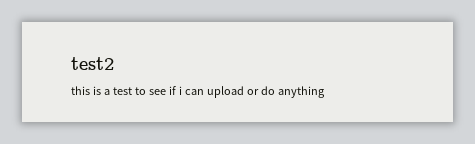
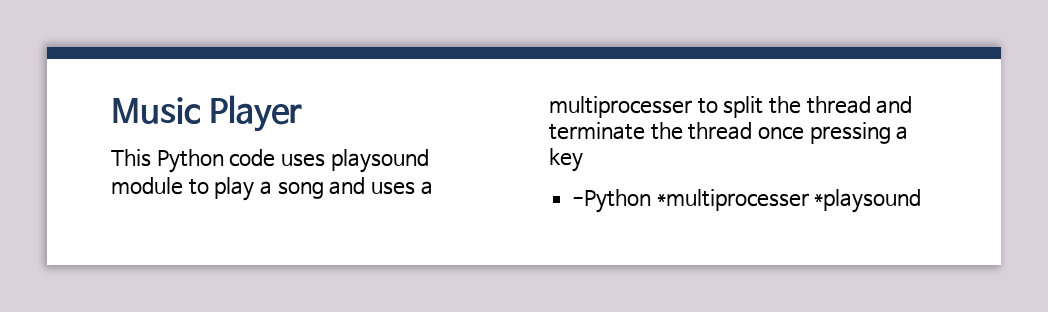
- test2
- this is a test to see if i can upload or do anything
+ Music Player
+ This Python code uses playsound module to play a song and uses a multiprocesser to split the thread and terminate the thread once pressing a key
+ -Python *multiprocesser *playsound

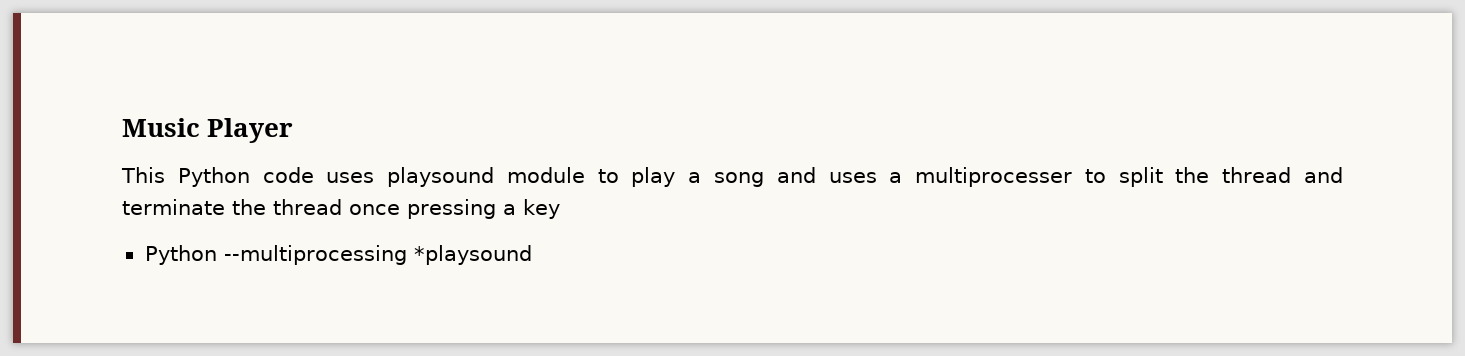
- -Python *multiprocesser *playsound
+ Python --multiprocessing *playsound

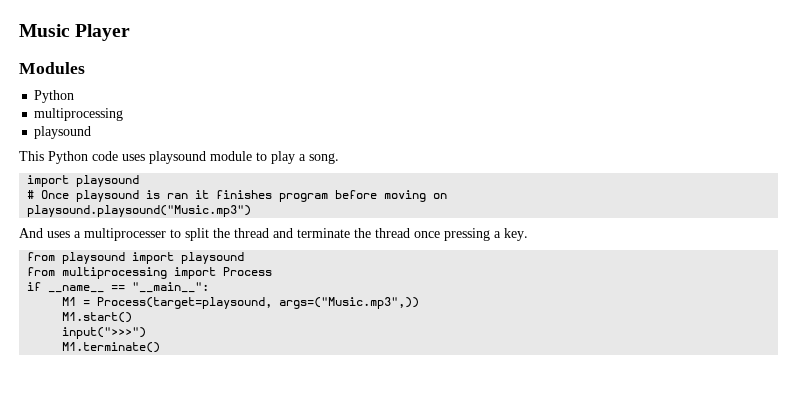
+ Modules
+ Python
+ multiprocessing
+ playsound
- This Python code uses playsound module to play a song and uses a multiprocesser to split the thread and terminate the thread once pressing a key
- Python --multiprocessing *playsound
+ This Python code uses playsound module to play a song.
+ import playsound
+ # Once playsound is ran it finishes program before moving on
+ playsound.playsound("Music.mp3")
+ And uses a multiprocesser to split the thread and terminate the thread once pressing a key.
+ from playsound import playsound
+ from multiprocessing import Process
+ if __name__ == "__main__":
+ M1 = Process(target=playsound, args=("Music.mp3",))
+ M1.start()
+ input(">>>")
+ M1.terminate()

